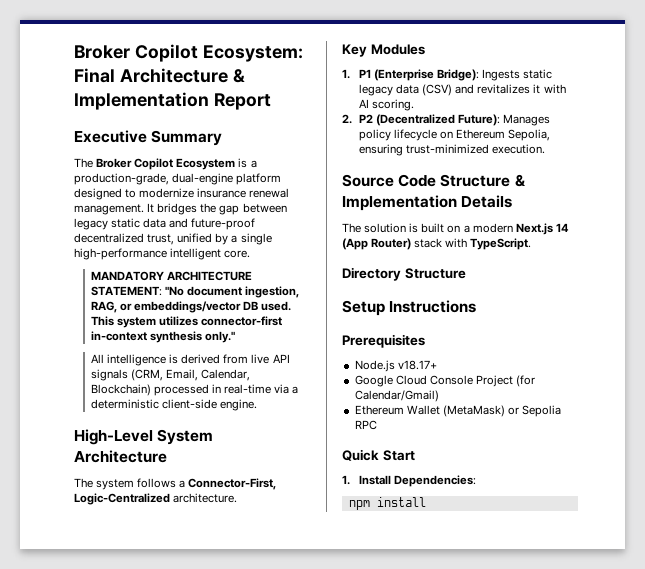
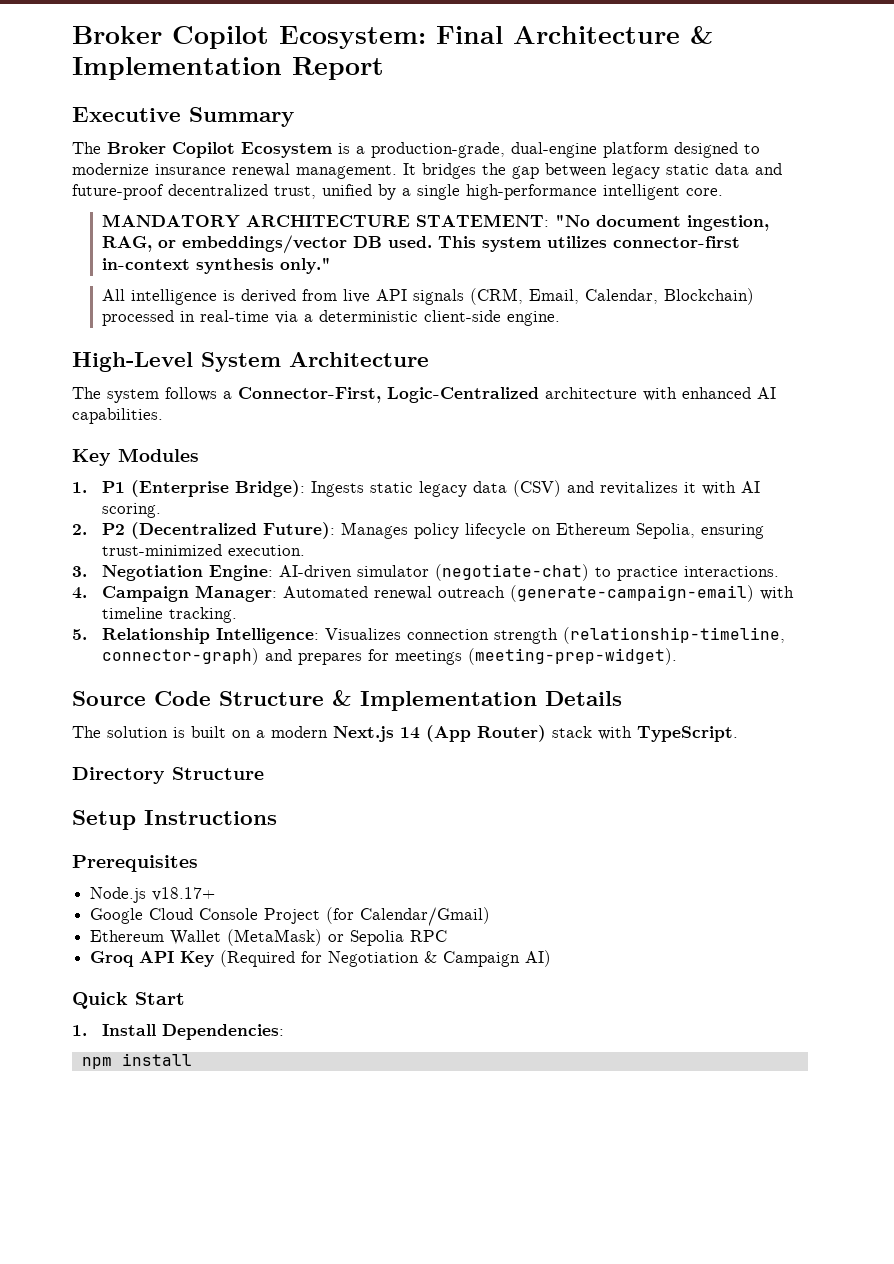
- The system follows a Connector-First, Logic-Centralized architecture.
+ The system follows a Connector-First, Logic-Centralized architecture with enhanced AI capabilities.
+ 3. Negotiation Engine: AI-driven simulator (negotiate-chat) to practice interactions.
+ 4. Campaign Manager: Automated renewal outreach (generate-campaign-email) with timeline tracking.
+ 5. Relationship Intelligence: Visualizes connection strength (relationship-timeline, connector-graph) and prepares for meetings (meeting-prep-widget).
+ Groq API Key (Required for Negotiation & Campaign AI)

